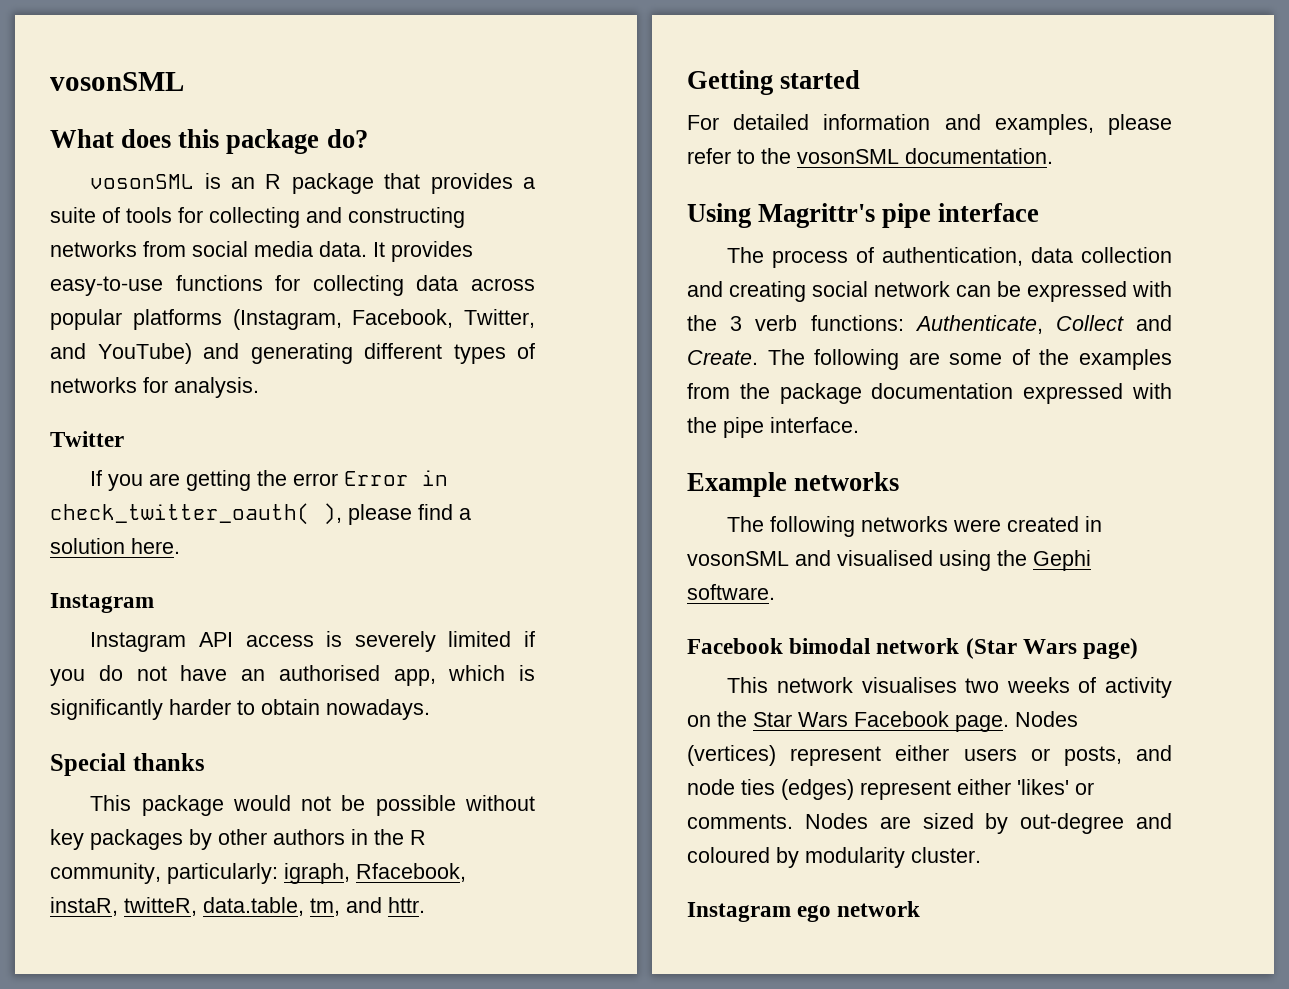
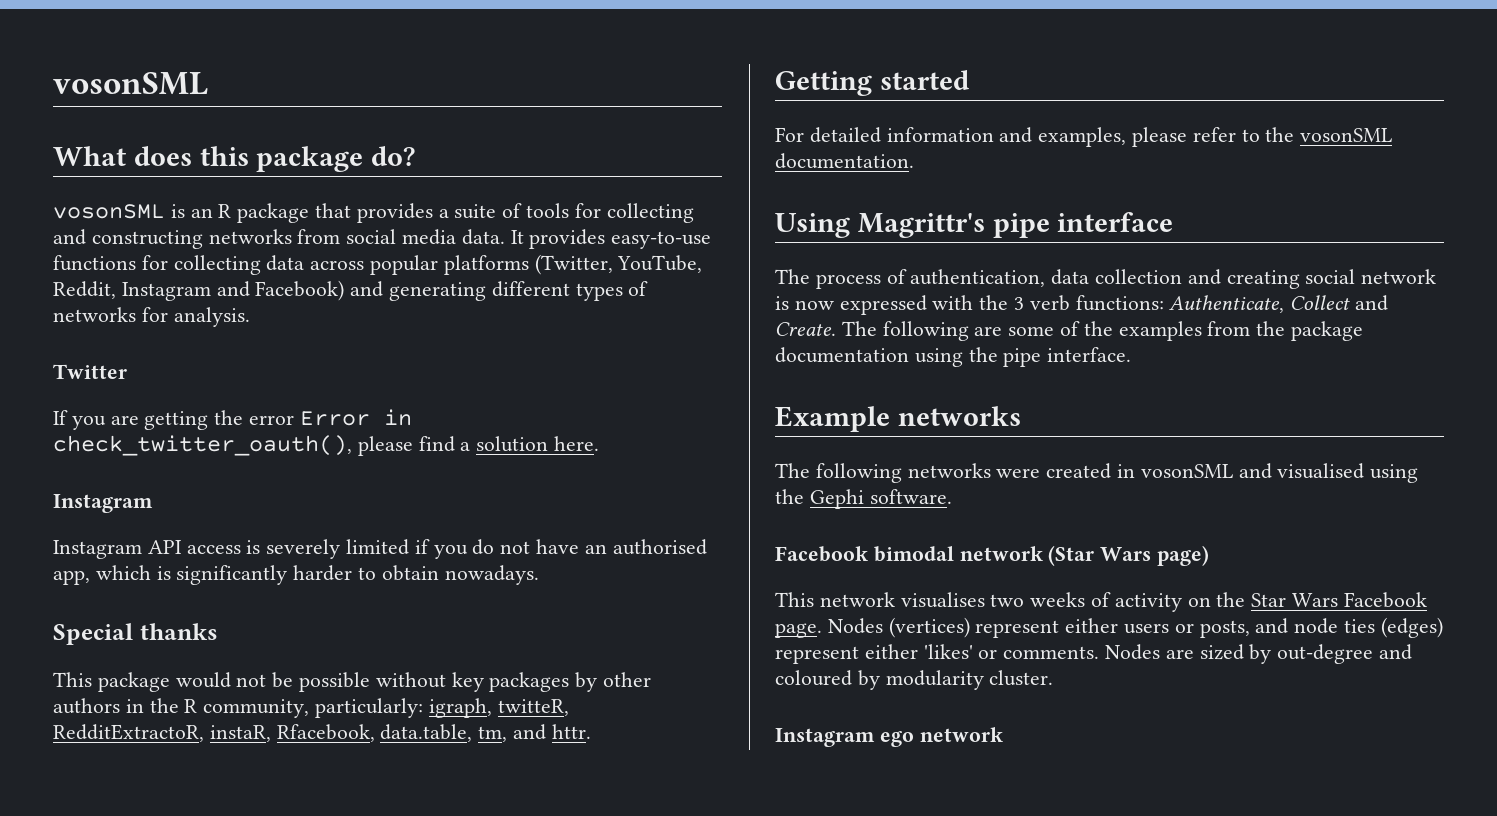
- It provides easy-to-use functions for collecting data across popular platforms (Instagram, Facebook, Twitter, and YouTube) and generating different types of networks for analysis.
+ It provides easy-to-use functions for collecting data across popular platforms (Twitter, YouTube, Reddit, Instagram and Facebook) and generating different types of networks for analysis.
- If you are getting the error Error in check_twitter_oauth( ), please find a solution here.
+ If you are getting the error Error in check_twitter_oauth(), please find a solution here.
- This package would not be possible without key packages by other authors in the R community, particularly: igraph, Rfacebook, instaR, twitteR, data.table, tm, and httr.
+ This package would not be possible without key packages by other authors in the R community, particularly: igraph, twitteR, RedditExtractoR, instaR, Rfacebook, data.table, tm, and httr.
- The process of authentication, data collection and creating social network can be expressed with the 3 verb functions: Authenticate, Collect and Create.
+ The process of authentication, data collection and creating social network is now expressed with the 3 verb functions: Authenticate, Collect and Create.
- The following are some of the examples from the package documentation expressed with the pipe interface.
+ The following are some of the examples from the package documentation using the pipe interface.

